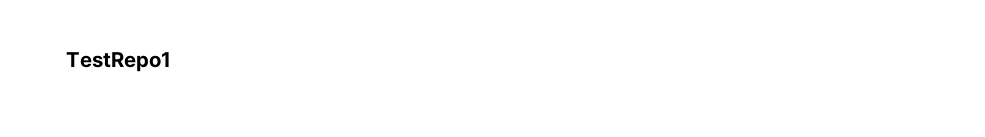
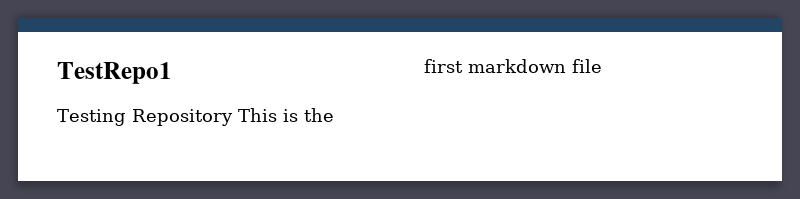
+ Testing Repository This is the first markdown file

